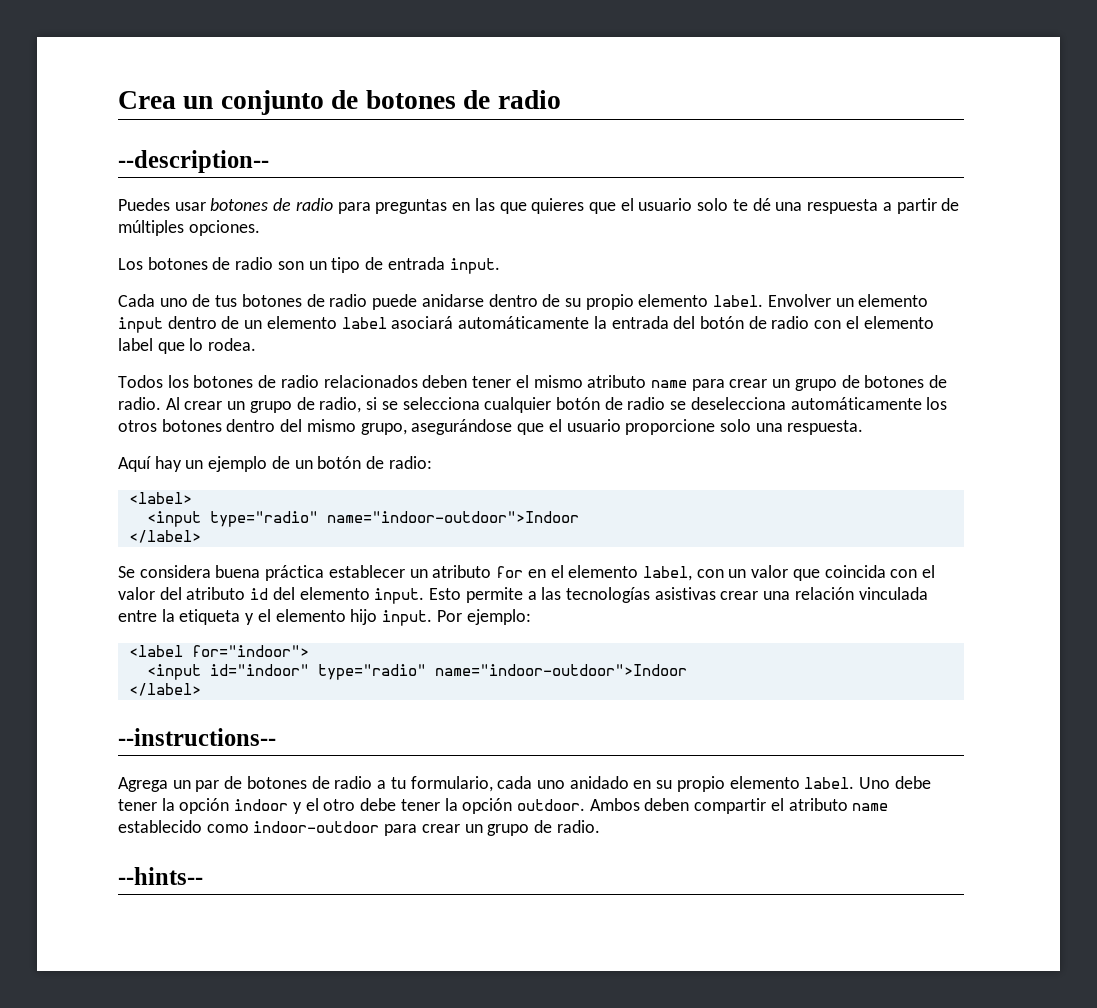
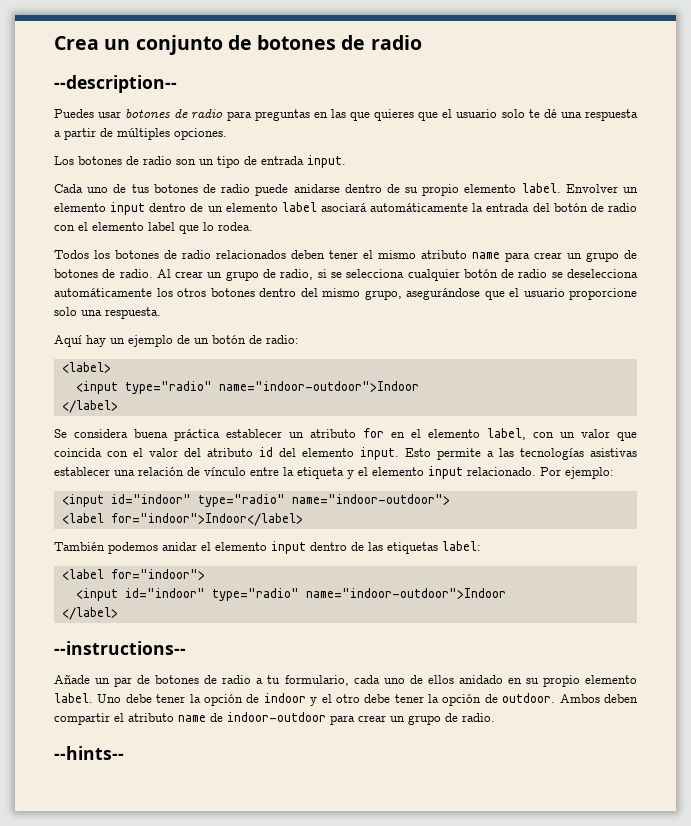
- Esto permite a las tecnologías asistivas crear una relación vinculada entre la etiqueta y el elemento hijo input.
+ Esto permite a las tecnologías asistivas establecer una relación de vínculo entre la etiqueta y el elemento input relacionado.
+ <input id="indoor" type="radio" name="indoor-outdoor">
+ <label for="indoor">Indoor</label>
+ También podemos anidar el elemento input dentro de las etiquetas label:
- Agrega un par de botones de radio a tu formulario, cada uno anidado en su propio elemento label.
+ Añade un par de botones de radio a tu formulario, cada uno de ellos anidado en su propio elemento label.
- Uno debe tener la opción indoor y el otro debe tener la opción outdoor.
+ Uno debe tener la opción de indoor y el otro debe tener la opción de outdoor.
- Ambos deben compartir el atributo name establecido como indoor-outdoor para crear un grupo de radio.
+ Ambos deben compartir el atributo name de indoor-outdoor para crear un grupo de radio.

